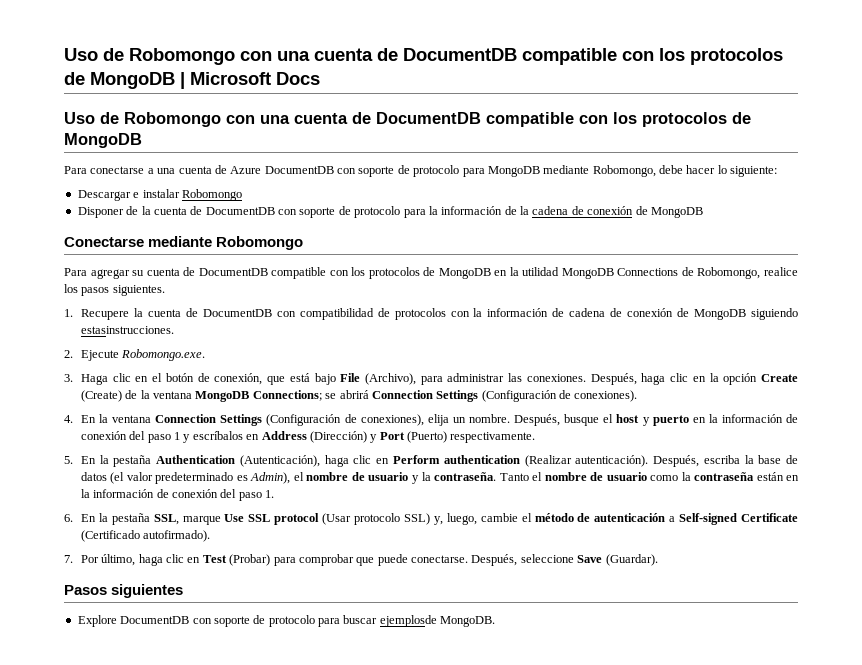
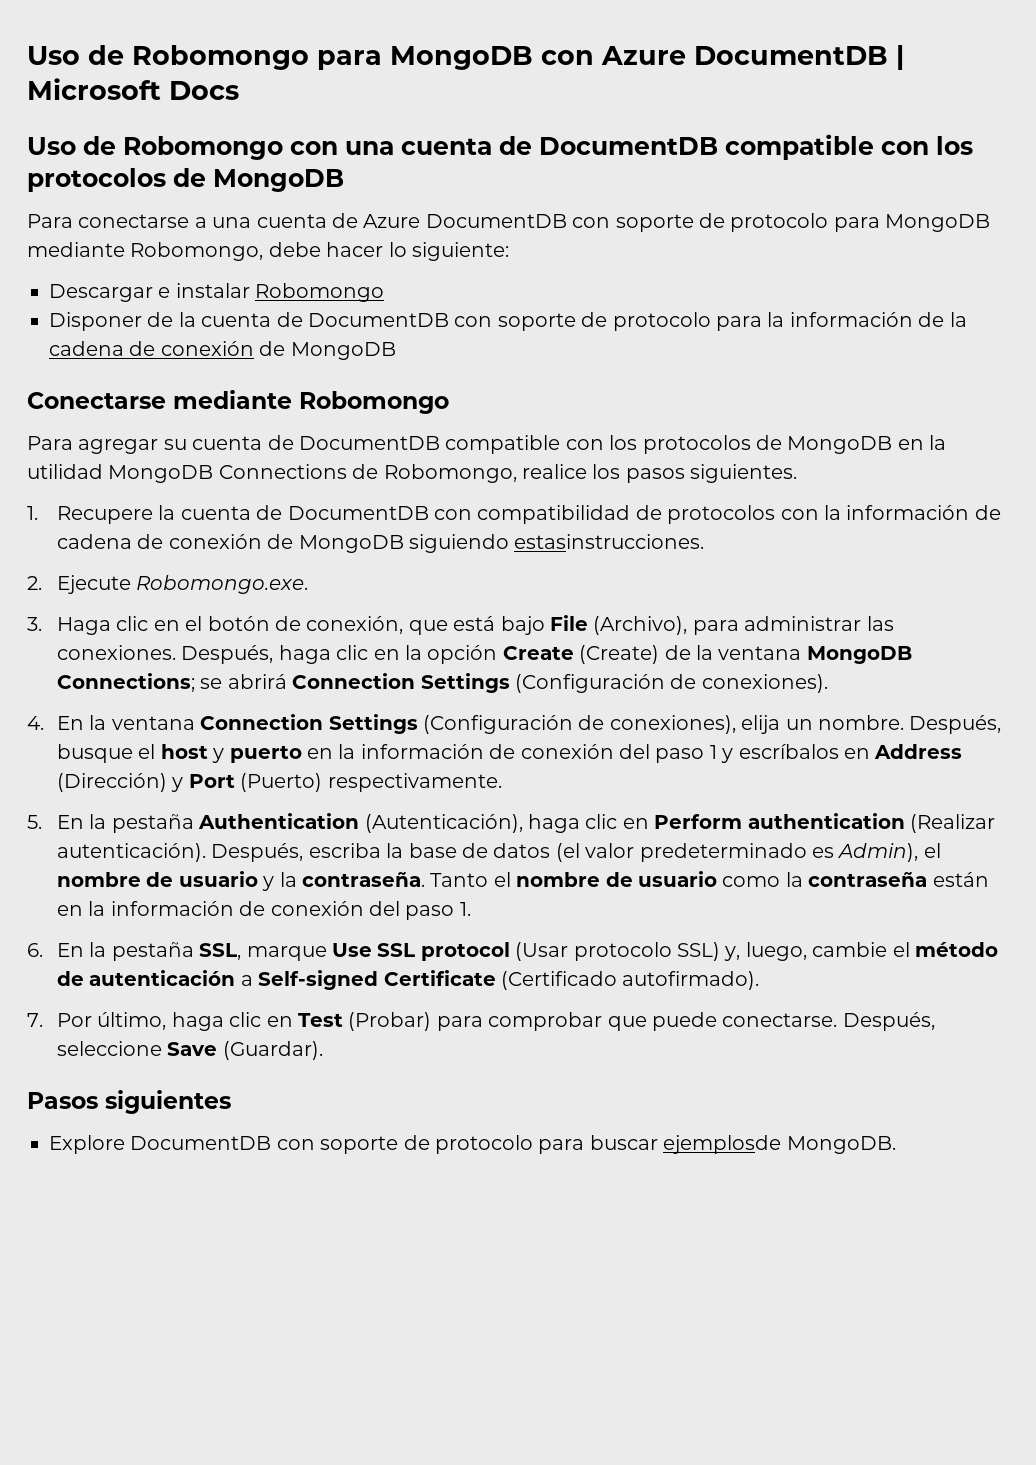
- Uso de Robomongo con una cuenta de DocumentDB compatible con los protocolos de MongoDB | Microsoft Docs
+ Uso de Robomongo para MongoDB con Azure DocumentDB | Microsoft Docs

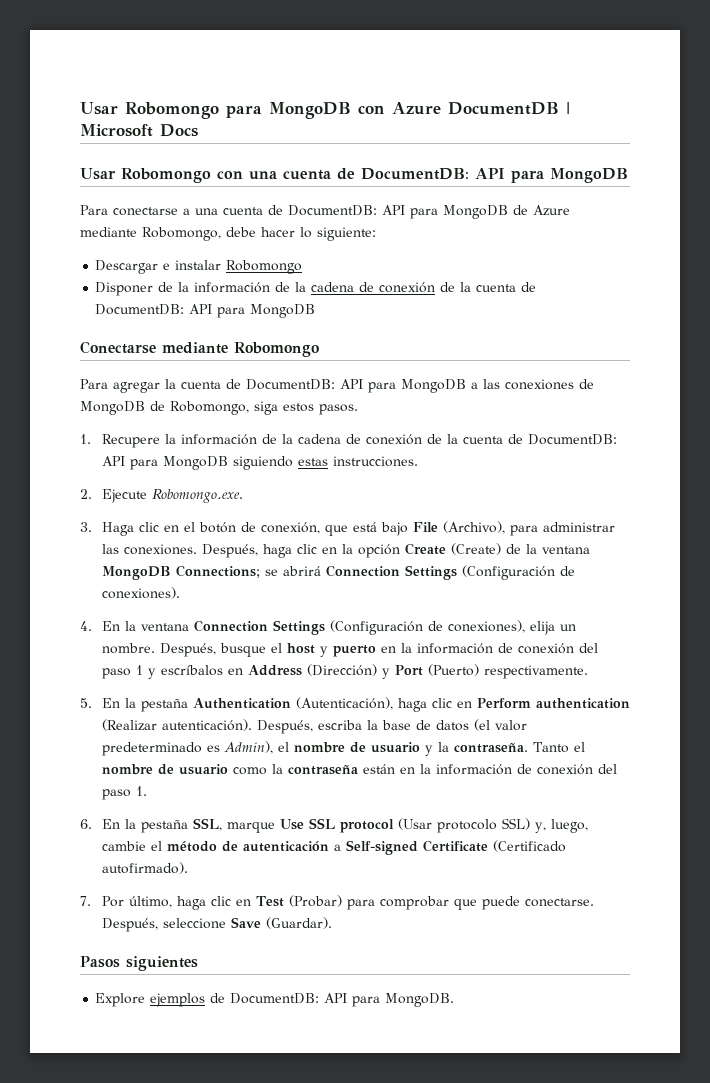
- Uso de Robomongo para MongoDB con Azure DocumentDB | Microsoft Docs
+ Usar Robomongo para MongoDB con Azure DocumentDB | Microsoft Docs
- Uso de Robomongo con una cuenta de DocumentDB compatible con los protocolos de MongoDB
+ Usar Robomongo con una cuenta de DocumentDB: API para MongoDB
- Para conectarse a una cuenta de Azure DocumentDB con soporte de protocolo para MongoDB mediante Robomongo, debe hacer lo siguiente:
+ Para conectarse a una cuenta de DocumentDB: API para MongoDB de Azure mediante Robomongo, debe hacer lo siguiente:
- Disponer de la cuenta de DocumentDB con soporte de protocolo para la información de la cadena de conexión de MongoDB
+ Disponer de la información de la cadena de conexión de la cuenta de DocumentDB: API para MongoDB
  Conectarse mediante Robomongo
- Para agregar su cuenta de DocumentDB compatible con los protocolos de MongoDB en la utilidad MongoDB Connections de Robomongo, realice los pasos siguientes.
- 1. Recupere la cuenta de DocumentDB con compatibilidad de protocolos con la información de cadena de conexión de MongoDB siguiendo estasinstrucciones.
+ Para agregar la cuenta de DocumentDB: API para MongoDB a las conexiones de MongoDB de Robomongo, siga estos pasos.
+ 1. Recupere la información de la cadena de conexión de la cuenta de DocumentDB: API para MongoDB siguiendo estas instrucciones.
- Explore DocumentDB con soporte de protocolo para buscar ejemplosde MongoDB.
+ Explore ejemplos de DocumentDB: API para MongoDB.

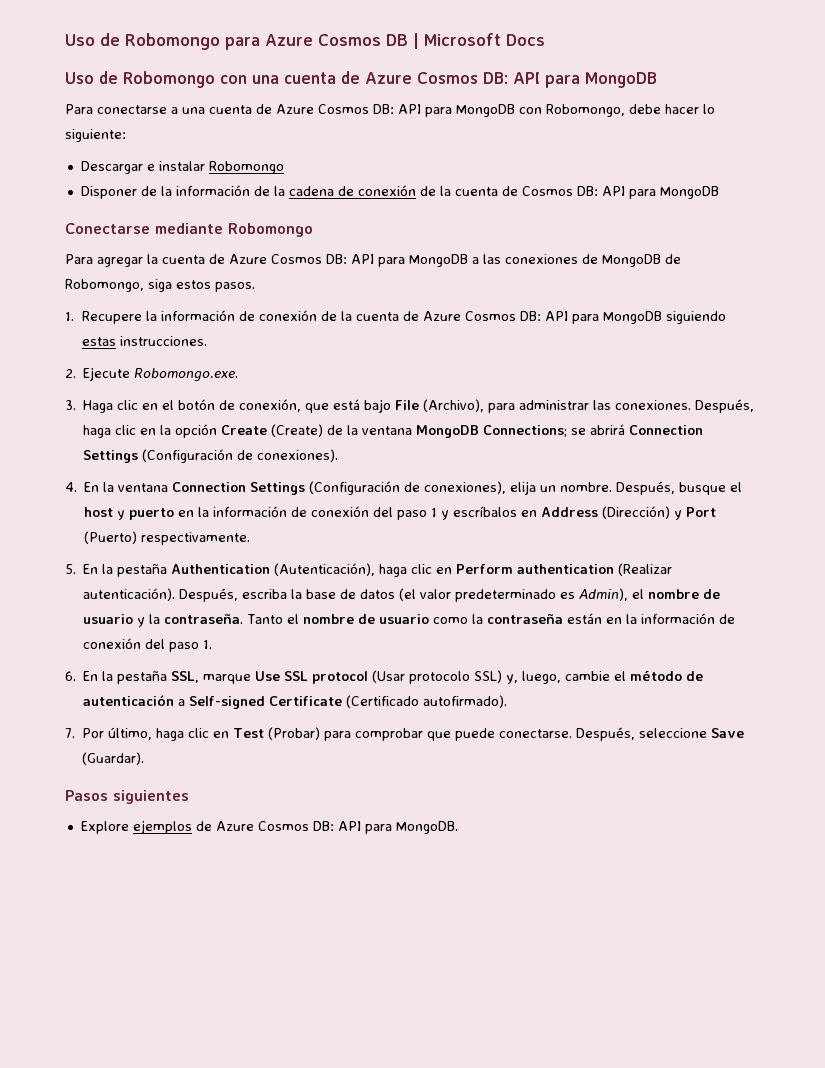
- Usar Robomongo para MongoDB con Azure DocumentDB | Microsoft Docs
+ Uso de Robomongo para Azure Cosmos DB | Microsoft Docs
- Usar Robomongo con una cuenta de DocumentDB: API para MongoDB
+ Uso de Robomongo con una cuenta de Azure Cosmos DB: API para MongoDB
- Para conectarse a una cuenta de DocumentDB: API para MongoDB de Azure mediante Robomongo, debe hacer lo siguiente:
+ Para conectarse a una cuenta de Azure Cosmos DB: API para MongoDB con Robomongo, debe hacer lo siguiente:
- Disponer de la información de la cadena de conexión de la cuenta de DocumentDB: API para MongoDB
+ Disponer de la información de la cadena de conexión de la cuenta de Cosmos DB: API para MongoDB
- Para agregar la cuenta de DocumentDB: API para MongoDB a las conexiones de MongoDB de Robomongo, siga estos pasos.
+ Para agregar la cuenta de Azure Cosmos DB: API para MongoDB a las conexiones de MongoDB de Robomongo, siga estos pasos.
- 1. Recupere la información de la cadena de conexión de la cuenta de DocumentDB: API para MongoDB siguiendo estas instrucciones.
+ 1. Recupere la información de conexión de la cuenta de Azure Cosmos DB: API para MongoDB siguiendo estas instrucciones.
- Explore ejemplos de DocumentDB: API para MongoDB.
+ Explore ejemplos de Azure Cosmos DB: API para MongoDB.

